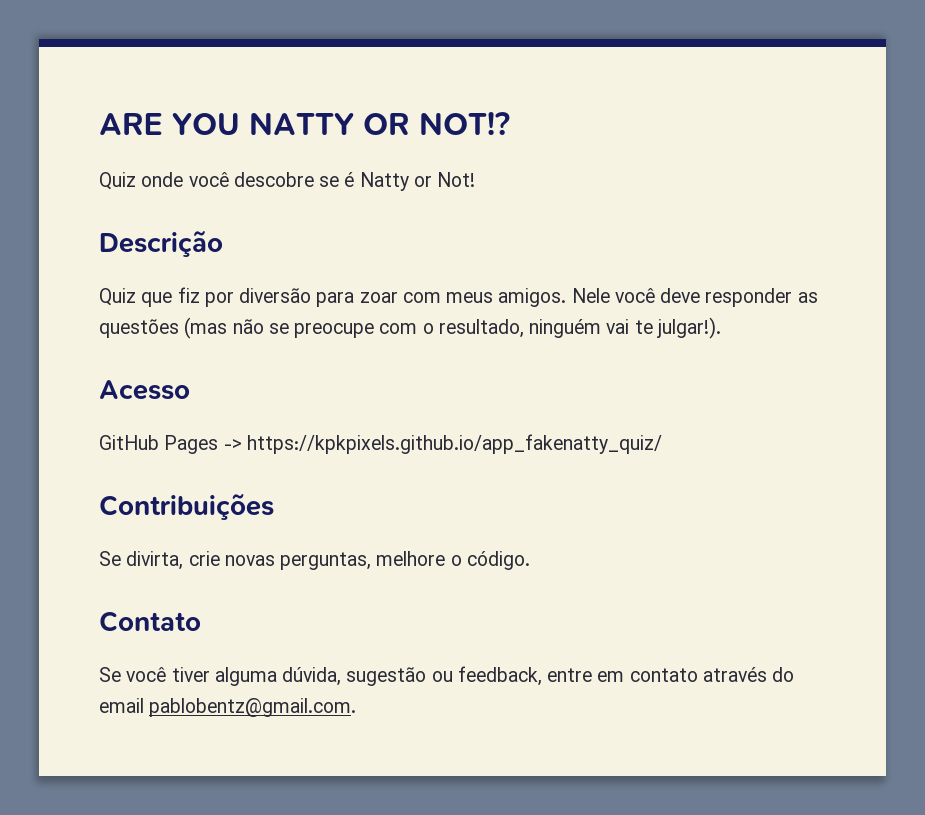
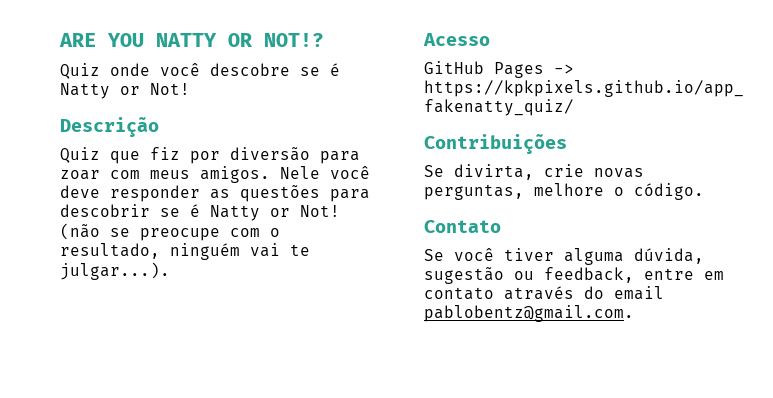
- Nele você deve responder as questões (mas não se preocupe com o resultado, ninguém vai te julgar!).
+ Nele você deve responder as questões para descobrir se é Natty or Not! (não se preocupe com o resultado, ninguém vai te julgar...).

